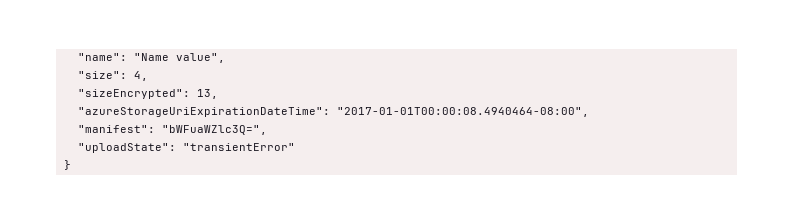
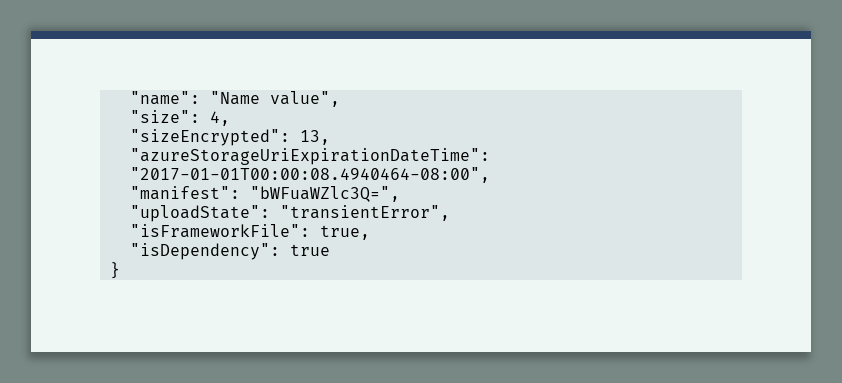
- "uploadState": "transientError"
+ "uploadState": "transientError",
+ "isFrameworkFile": true,
+ "isDependency": true

